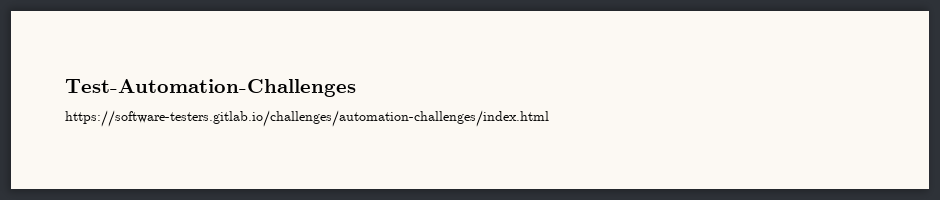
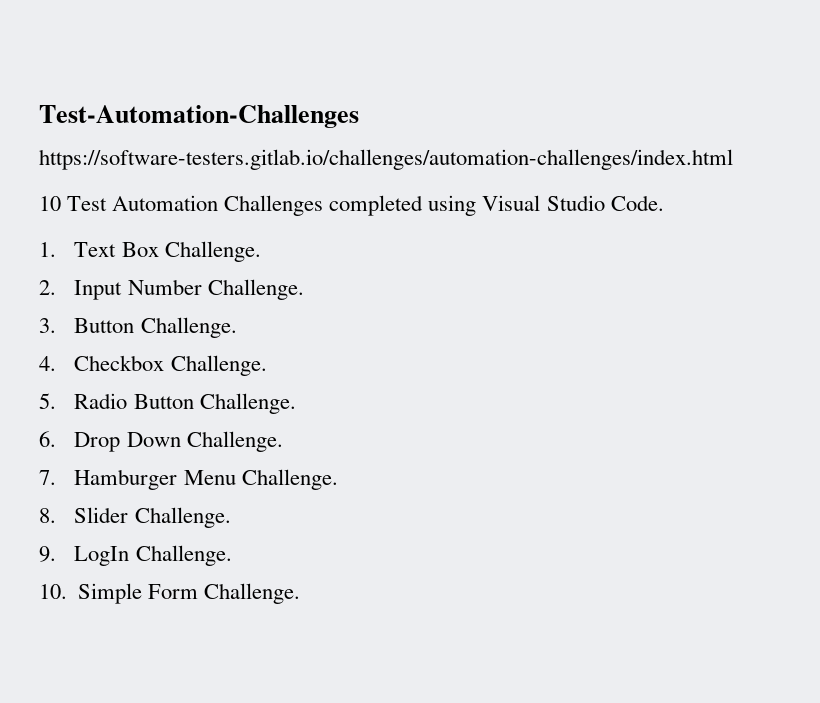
+ 10 Test Automation Challenges completed using Visual Studio Code.
+ 1. Text Box Challenge.
+ 2. Input Number Challenge.
+ 3. Button Challenge.
+ 4. Checkbox Challenge.
+ 5. Radio Button Challenge.
+ 6. Drop Down Challenge.
+ 7. Hamburger Menu Challenge.
+ 8. Slider Challenge.
+ 9. LogIn Challenge.
+ 10. Simple Form Challenge.

